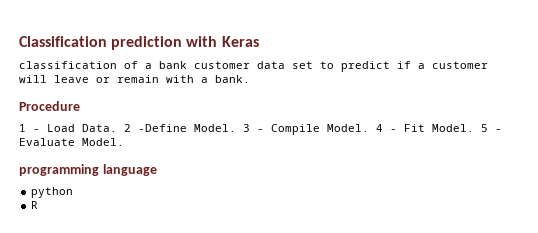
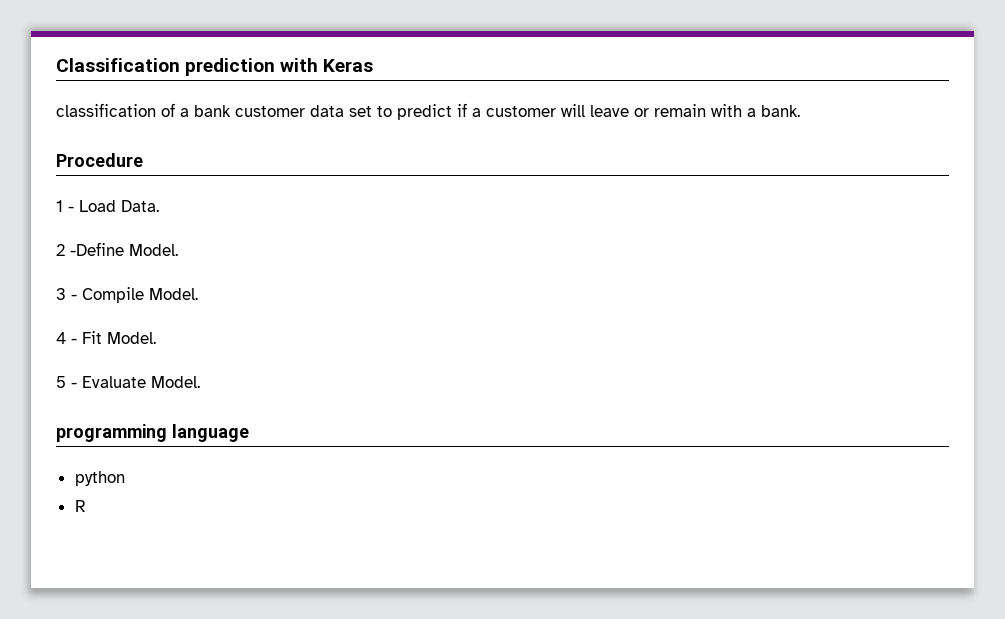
- 1 - Load Data. 2 -Define Model. 3 - Compile Model. 4 - Fit Model. 5 - Evaluate Model.
+ 1 - Load Data.
+ 2 -Define Model.
+ 3 - Compile Model.
+ 4 - Fit Model.
+ 5 - Evaluate Model.

